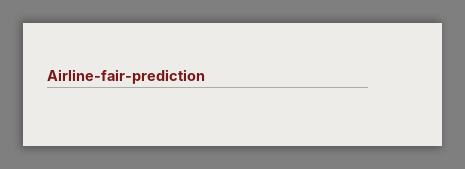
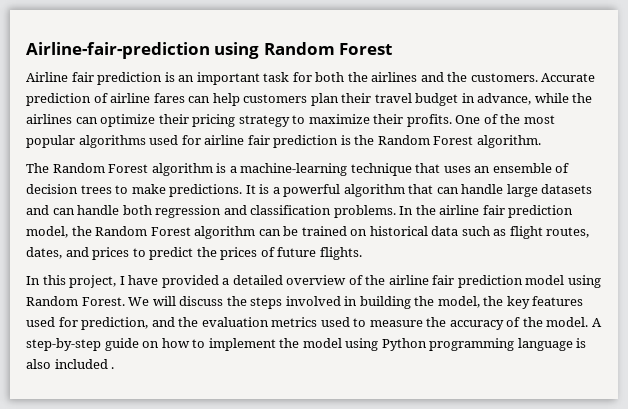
- Airline-fair-prediction
+ Airline-fair-prediction using Random Forest
+ Airline fair prediction is an important task for both the airlines and the customers. Accurate prediction of airline fares can help customers plan their travel budget in advance, while the airlines can optimize their pricing strategy to maximize their profits. One of the most popular algorithms used for airline fair prediction is the Random Forest algorithm.
+ The Random Forest algorithm is a machine-learning technique that uses an ensemble of decision trees to make predictions. It is a powerful algorithm that can handle large datasets and can handle both regression and classification problems. In the airline fair prediction model, the Random Forest algorithm can be trained on historical data such as flight routes, dates, and prices to predict the prices of future flights.
+ In this project, I have provided a detailed overview of the airline fair prediction model using Random Forest. We will discuss the steps involved in building the model, the key features used for prediction, and the evaluation metrics used to measure the accuracy of the model. A step-by-step guide on how to implement the model using Python programming language is also included .

